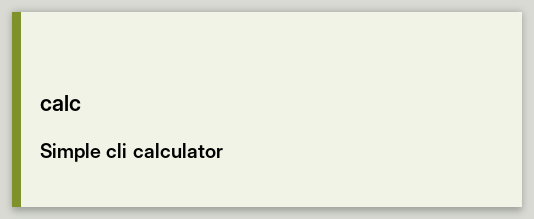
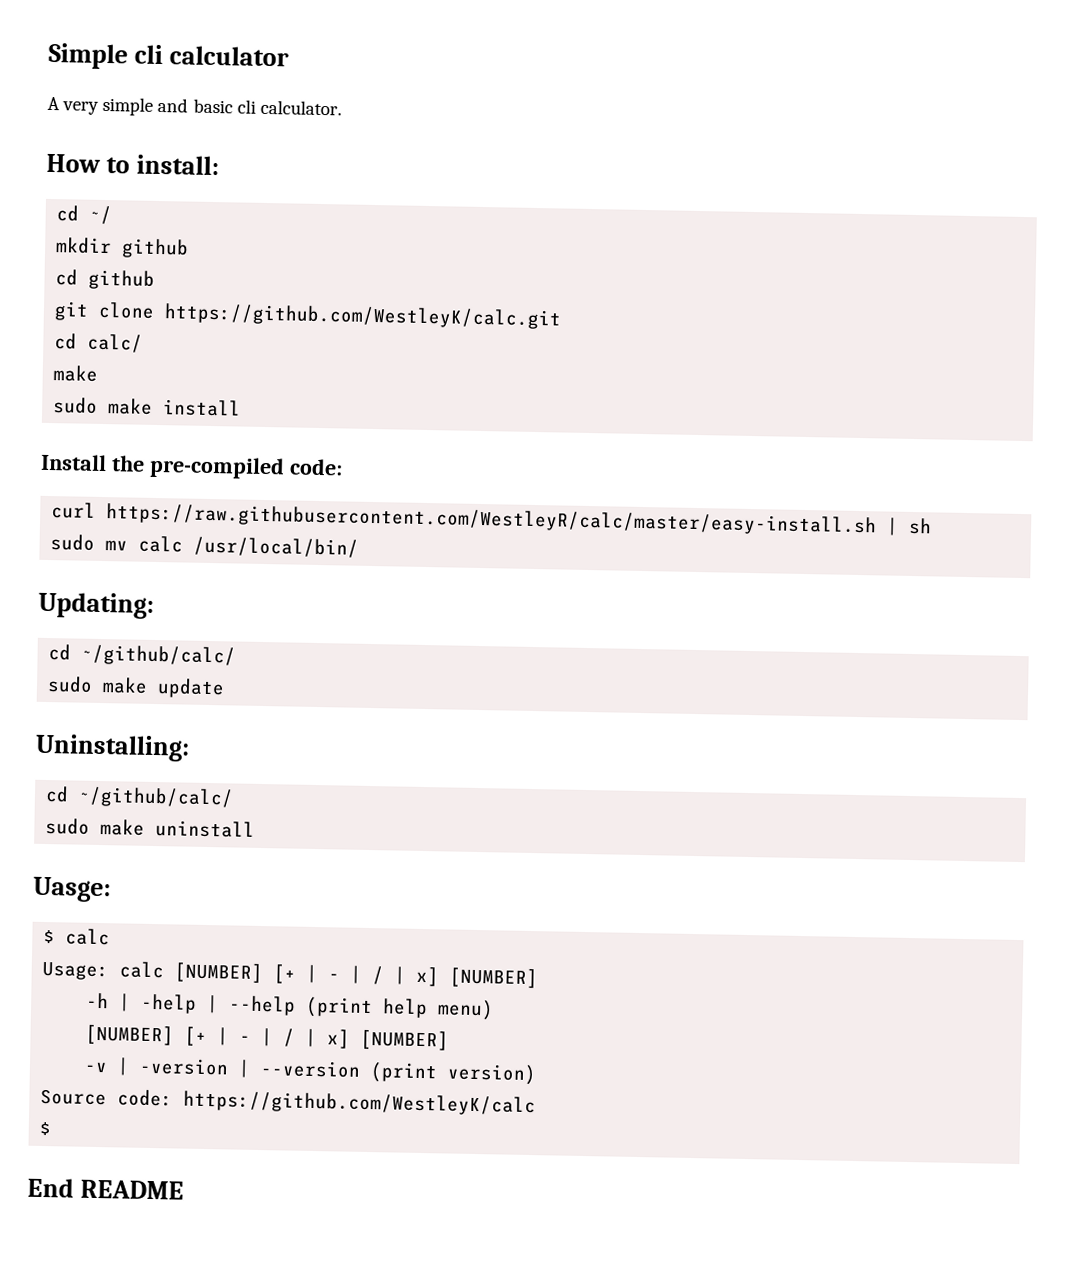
- calc
+ A very simple and basic cli calculator.
+ How to install:
+ cd ~/
+ mkdir github
+ cd github
+ git clone https://github.com/WestleyK/calc.git
+ cd calc/
+ make
+ sudo make install
+ Install the pre-compiled code:
+ curl https://raw.githubusercontent.com/WestleyR/calc/master/easy-install.sh | sh
+ sudo mv calc /usr/local/bin/
+ Updating:
+ cd ~/github/calc/
+ sudo make update
+ Uninstalling:
+ cd ~/github/calc/
+ sudo make uninstall
+ Uasge:
+ $ calc
+ Usage: calc [NUMBER] [+ | - | / | x] [NUMBER]
+ -h | -help | --help (print help menu)
+ [NUMBER] [+ | - | / | x] [NUMBER]
+ -v | -version | --version (print version)
+ Source code: https://github.com/WestleyK/calc
+ $
+ End README

